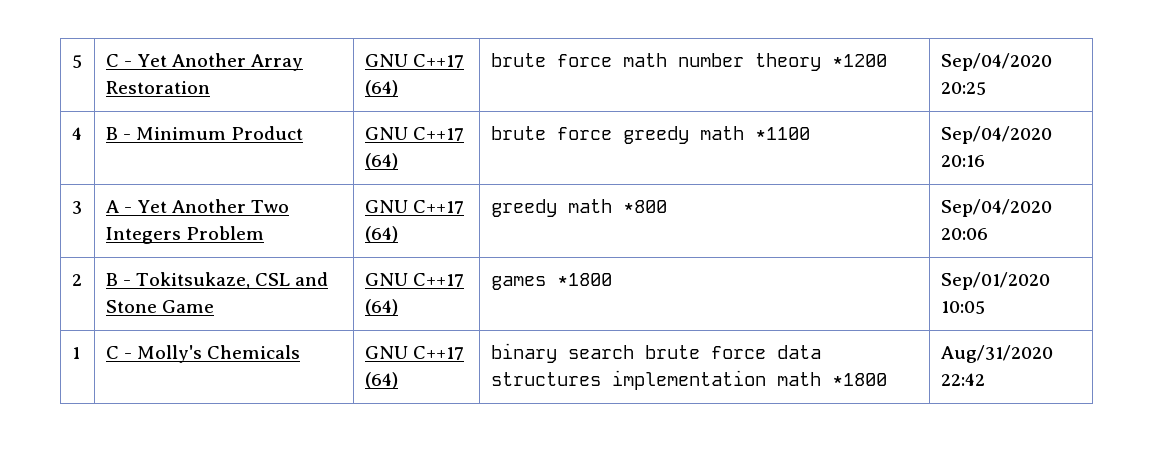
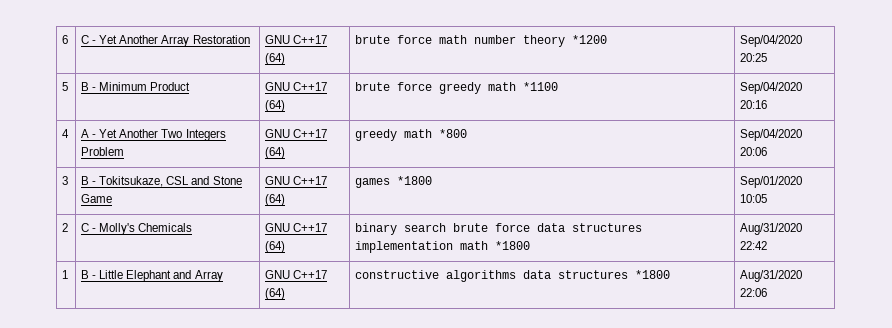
- 5 | C - Yet Another Array Restoration | GNU C++17 (64) | brute force math number theory *1200 | Sep/04/2020 20:25
+ 6 | C - Yet Another Array Restoration | GNU C++17 (64) | brute force math number theory *1200 | Sep/04/2020 20:25
- 4 | B - Minimum Product | GNU C++17 (64) | brute force greedy math *1100 | Sep/04/2020 20:16
+ 5 | B - Minimum Product | GNU C++17 (64) | brute force greedy math *1100 | Sep/04/2020 20:16
- 3 | A - Yet Another Two Integers Problem | GNU C++17 (64) | greedy math *800 | Sep/04/2020 20:06
+ 4 | A - Yet Another Two Integers Problem | GNU C++17 (64) | greedy math *800 | Sep/04/2020 20:06
- 2 | B - Tokitsukaze, CSL and Stone Game | GNU C++17 (64) | games *1800 | Sep/01/2020 10:05
+ 3 | B - Tokitsukaze, CSL and Stone Game | GNU C++17 (64) | games *1800 | Sep/01/2020 10:05
- 1 | C - Molly's Chemicals | GNU C++17 (64) | binary search brute force data structures implementation math *1800 | Aug/31/2020 22:42
+ 2 | C - Molly's Chemicals | GNU C++17 (64) | binary search brute force data structures implementation math *1800 | Aug/31/2020 22:42
+ 1 | B - Little Elephant and Array | GNU C++17 (64) | constructive algorithms data structures *1800 | Aug/31/2020 22:06

